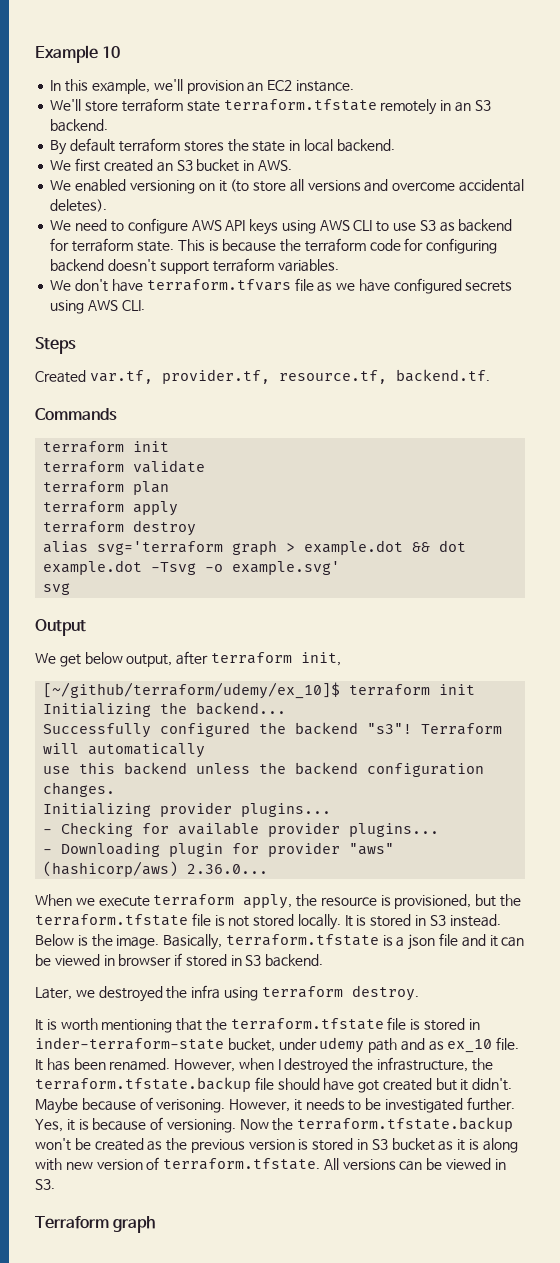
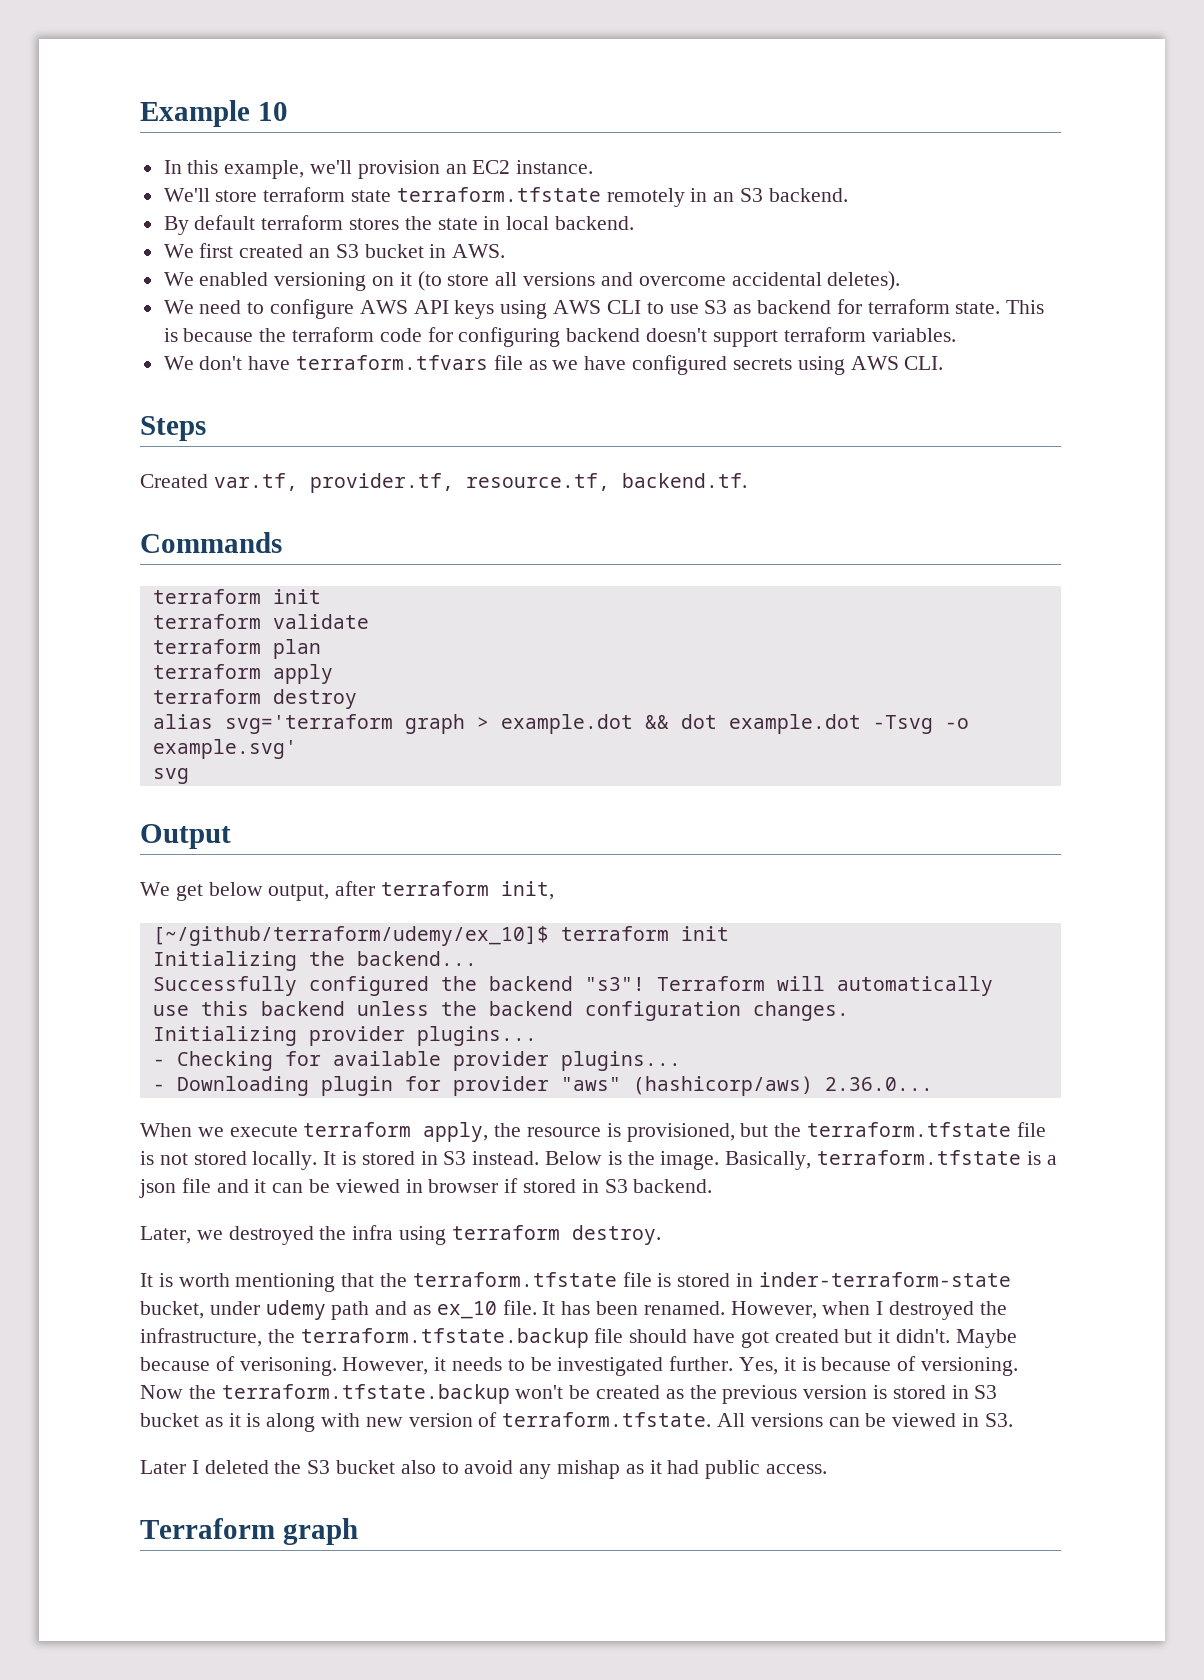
+ Later I deleted the S3 bucket also to avoid any mishap as it had public access.

